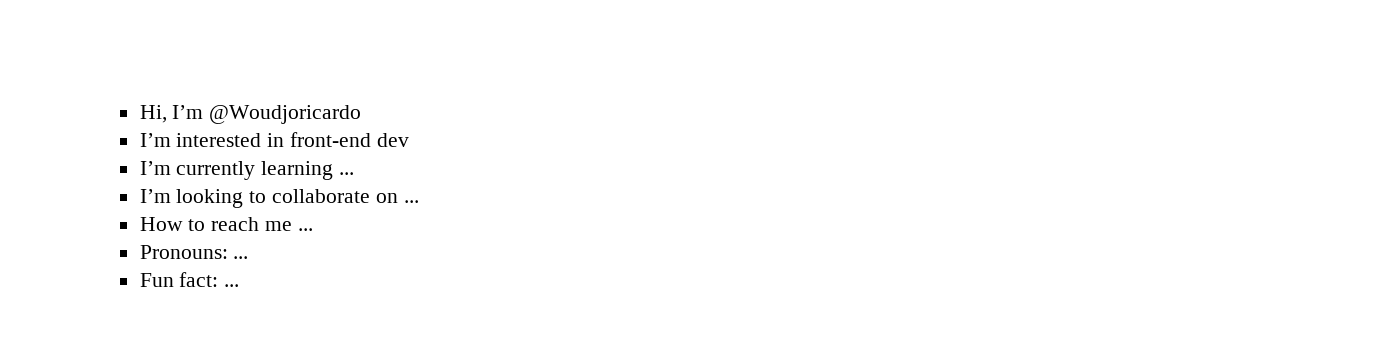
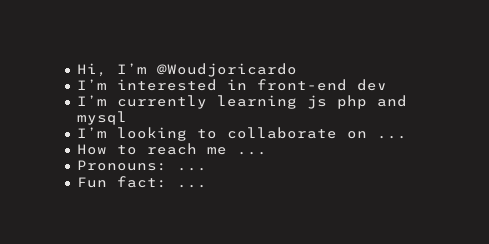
- I’m currently learning ...
+ I’m currently learning js php and mysql

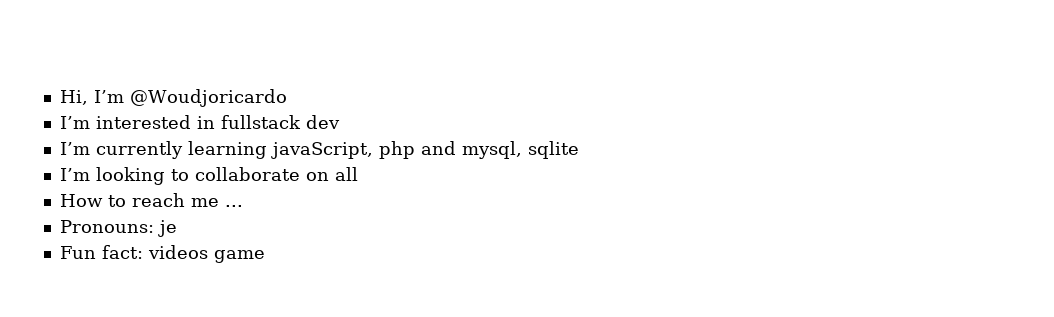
- I’m interested in front-end dev
+ I’m interested in fullstack dev
- I’m currently learning js php and mysql
+ I’m currently learning javaScript, php and mysql, sqlite
- I’m looking to collaborate on ...
+ I’m looking to collaborate on all
- Pronouns: ...
+ Pronouns: je
- Fun fact: ...
+ Fun fact: videos game

